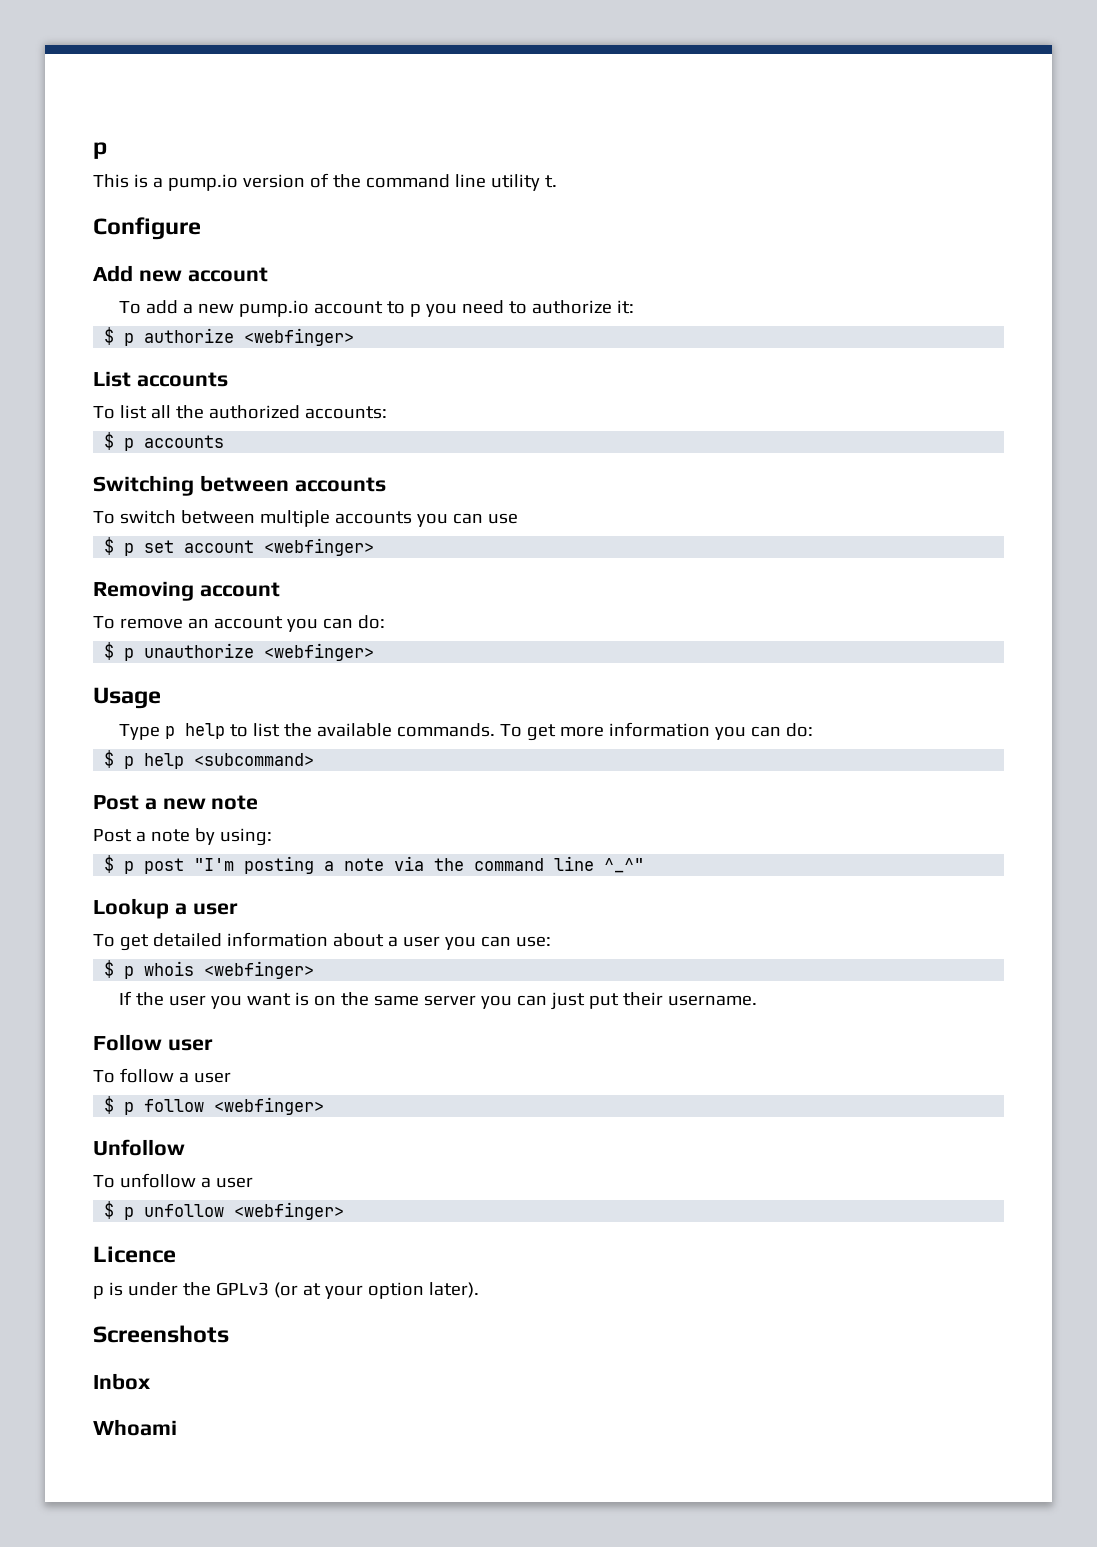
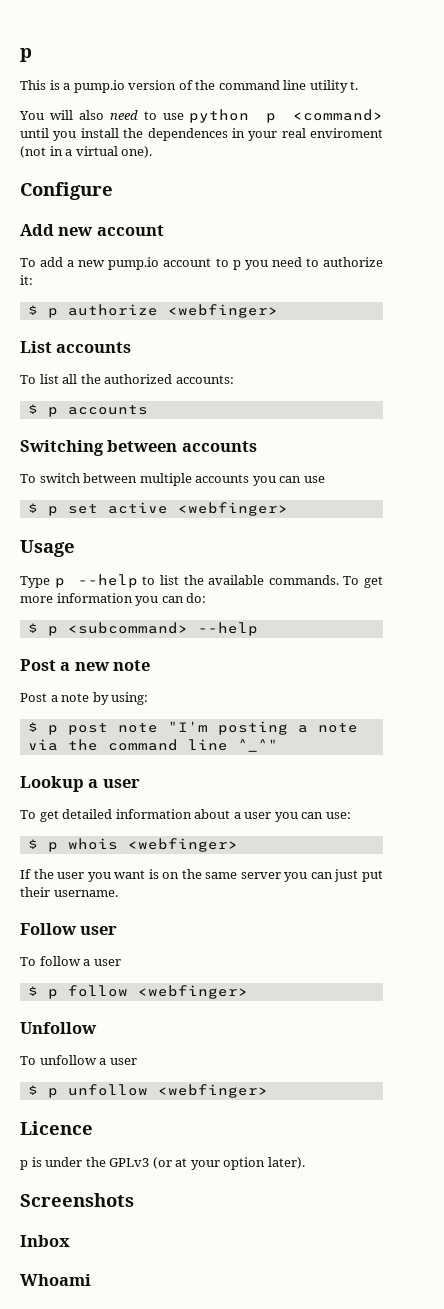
+ You will also need to use python p <command> until you install the dependences in your real enviroment (not in a virtual one).
- $ p set account <webfinger>
- Removing account
- To remove an account you can do:
- $ p unauthorize <webfinger>
+ $ p set active <webfinger>
- Type p help to list the available commands.
+ Type p --help to list the available commands.
- $ p help <subcommand>
+ $ p <subcommand> --help
- $ p post "I'm posting a note via the command line ^_^"
+ $ p post note "I'm posting a note via the command line ^_^"

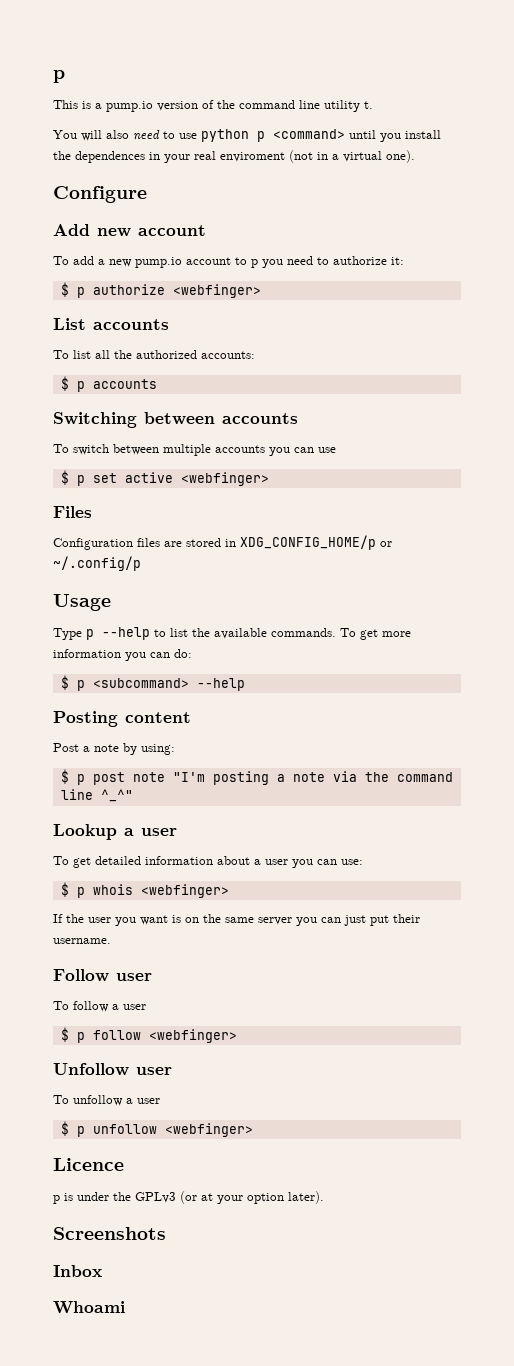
+ Files
+ Configuration files are stored in XDG_CONFIG_HOME/p or ~/.config/p
- Post a new note
+ Posting content
- Unfollow
+ Unfollow user

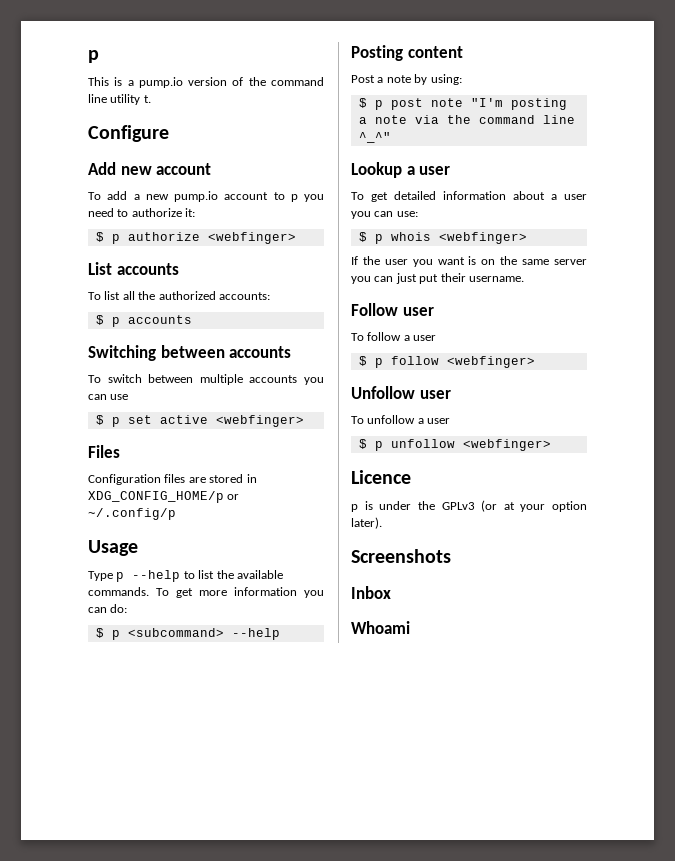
- You will also need to use python p <command> until you install the dependences in your real enviroment (not in a virtual one).

